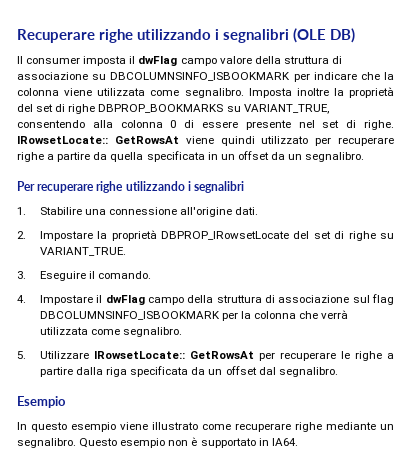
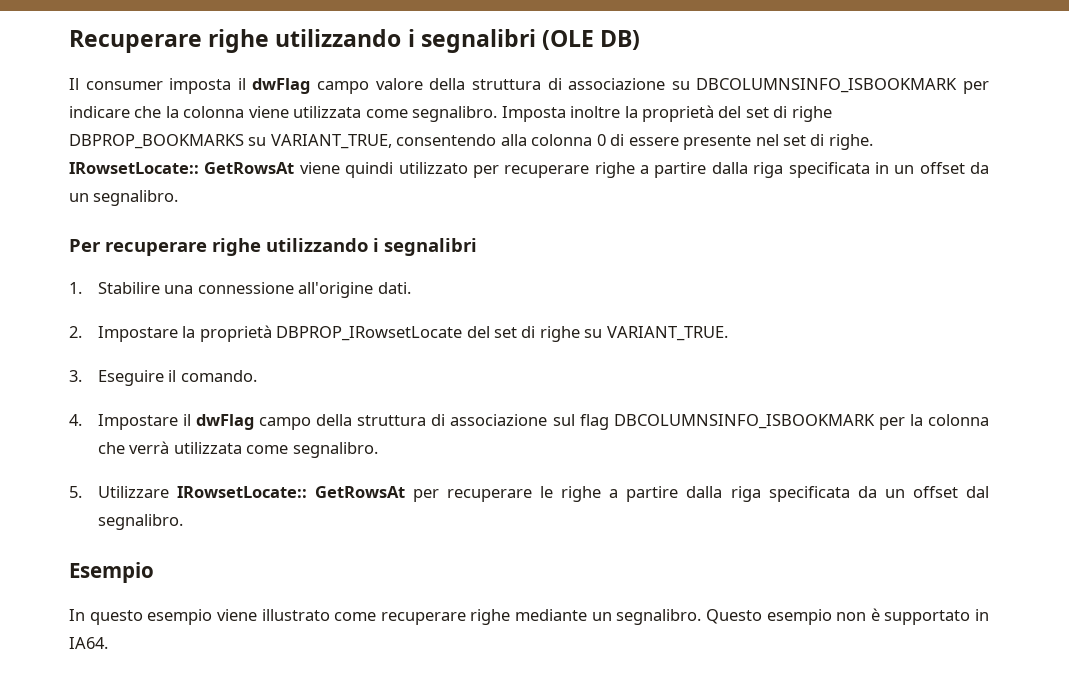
- IRowsetLocate:: GetRowsAt viene quindi utilizzato per recuperare righe a partire da quella specificata in un offset da un segnalibro.
+ IRowsetLocate:: GetRowsAt viene quindi utilizzato per recuperare righe a partire dalla riga specificata in un offset da un segnalibro.

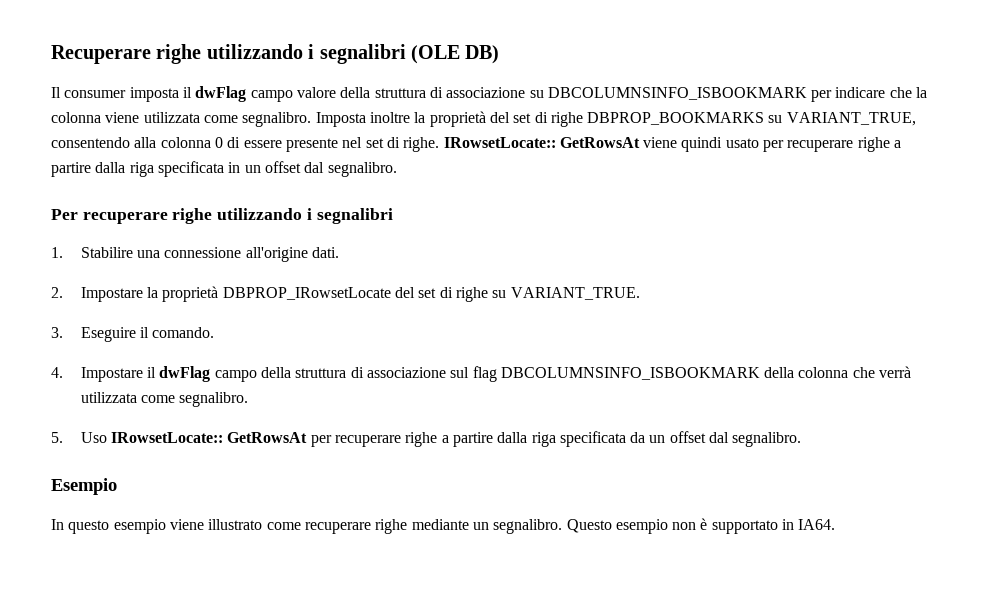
- IRowsetLocate:: GetRowsAt viene quindi utilizzato per recuperare righe a partire dalla riga specificata in un offset da un segnalibro.
+ IRowsetLocate:: GetRowsAt viene quindi usato per recuperare righe a partire dalla riga specificata in un offset dal segnalibro.
- 4. Impostare il dwFlag campo della struttura di associazione sul flag DBCOLUMNSINFO_ISBOOKMARK per la colonna che verrà utilizzata come segnalibro.
+ 4. Impostare il dwFlag campo della struttura di associazione sul flag DBCOLUMNSINFO_ISBOOKMARK della colonna che verrà utilizzata come segnalibro.
- 5. Utilizzare IRowsetLocate:: GetRowsAt per recuperare le righe a partire dalla riga specificata da un offset dal segnalibro.
+ 5. Uso IRowsetLocate:: GetRowsAt per recuperare righe a partire dalla riga specificata da un offset dal segnalibro.

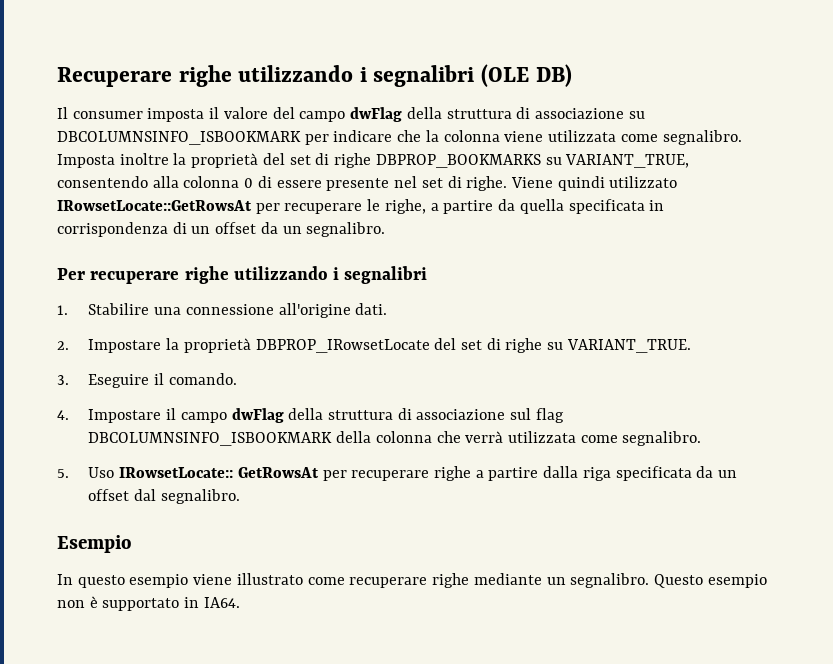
- Il consumer imposta il dwFlag campo valore della struttura di associazione su DBCOLUMNSINFO_ISBOOKMARK per indicare che la colonna viene utilizzata come segnalibro.
+ Il consumer imposta il valore del campo dwFlag della struttura di associazione su DBCOLUMNSINFO_ISBOOKMARK per indicare che la colonna viene utilizzata come segnalibro.
- IRowsetLocate:: GetRowsAt viene quindi usato per recuperare righe a partire dalla riga specificata in un offset dal segnalibro.
+ Viene quindi utilizzato IRowsetLocate::GetRowsAt per recuperare le righe, a partire da quella specificata in corrispondenza di un offset da un segnalibro.
- 4. Impostare il dwFlag campo della struttura di associazione sul flag DBCOLUMNSINFO_ISBOOKMARK della colonna che verrà utilizzata come segnalibro.
+ 4. Impostare il campo dwFlag della struttura di associazione sul flag DBCOLUMNSINFO_ISBOOKMARK della colonna che verrà utilizzata come segnalibro.

